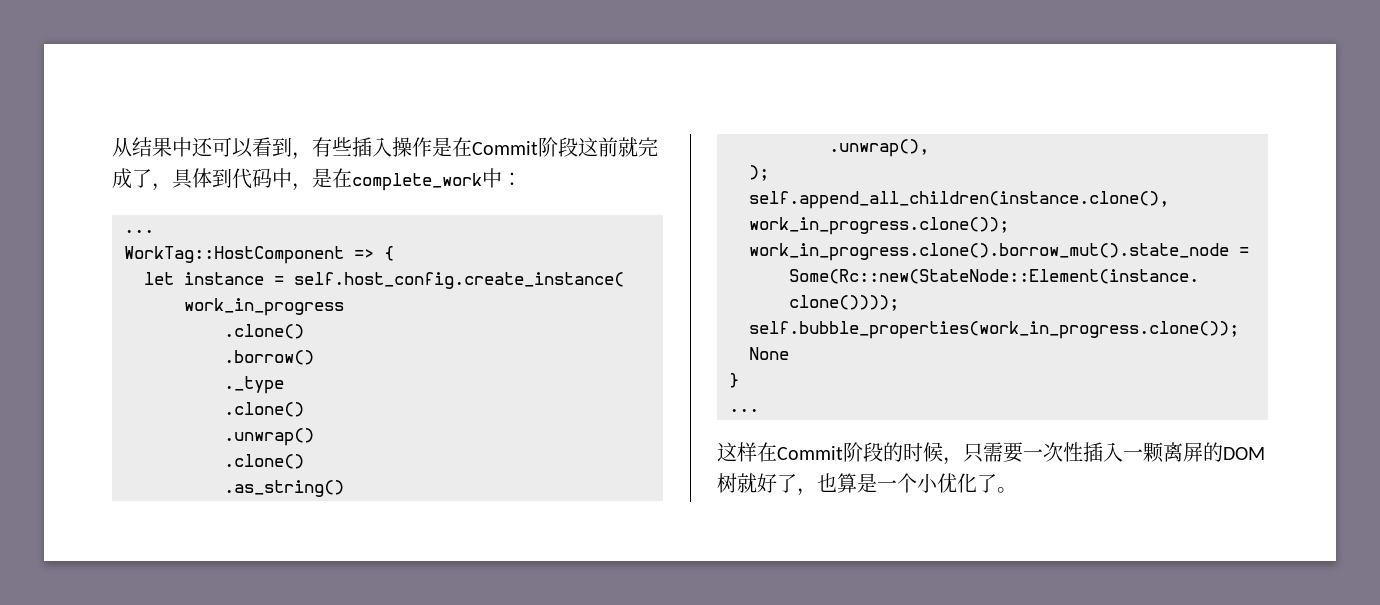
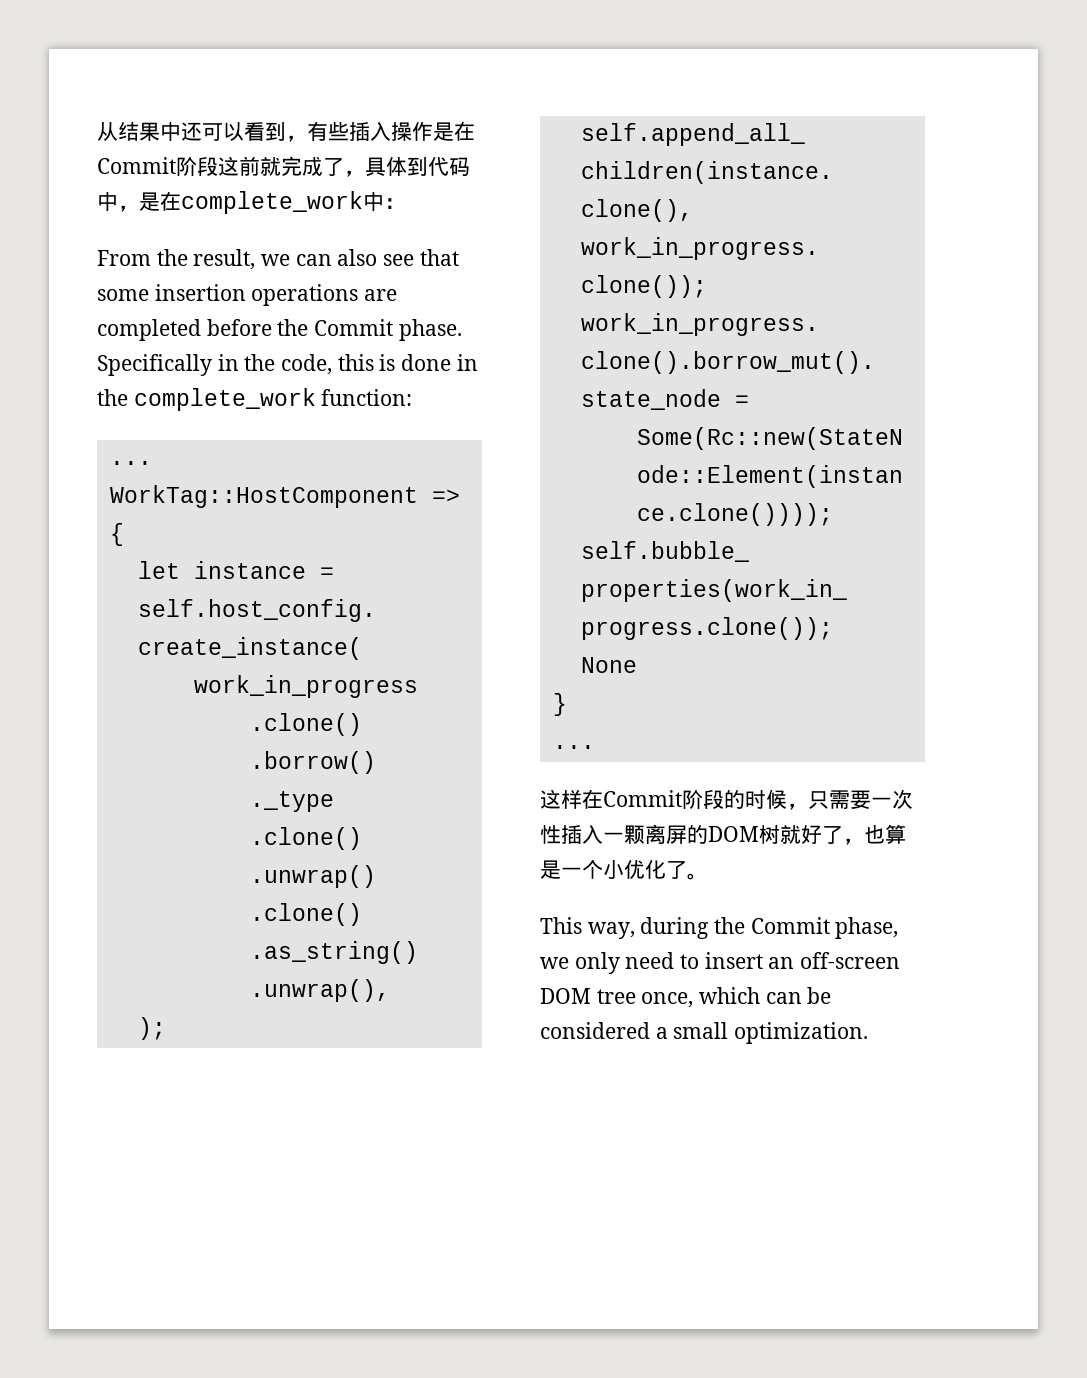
+ From the result, we can also see that some insertion operations are completed before the Commit phase. Specifically in the code, this is done in the complete_work function:
+ This way, during the Commit phase, we only need to insert an off-screen DOM tree once, which can be considered a small optimization.

